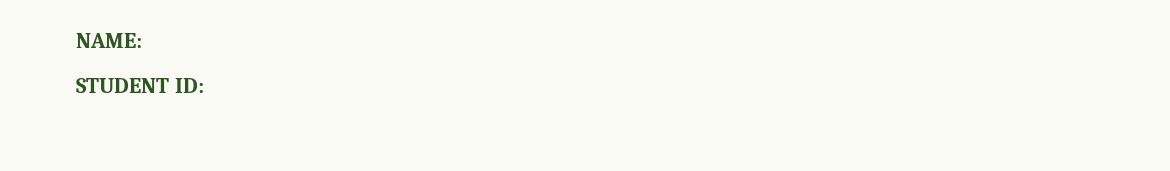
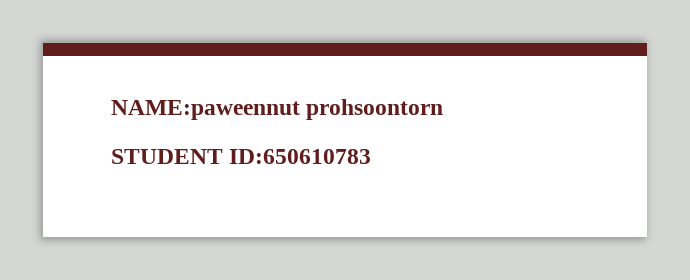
- NAME:
+ NAME:paweennut prohsoontorn
- STUDENT ID:
+ STUDENT ID:650610783

